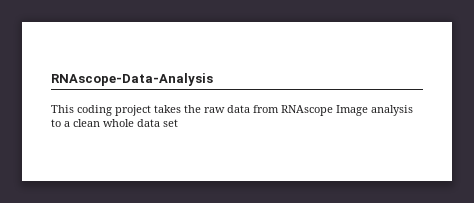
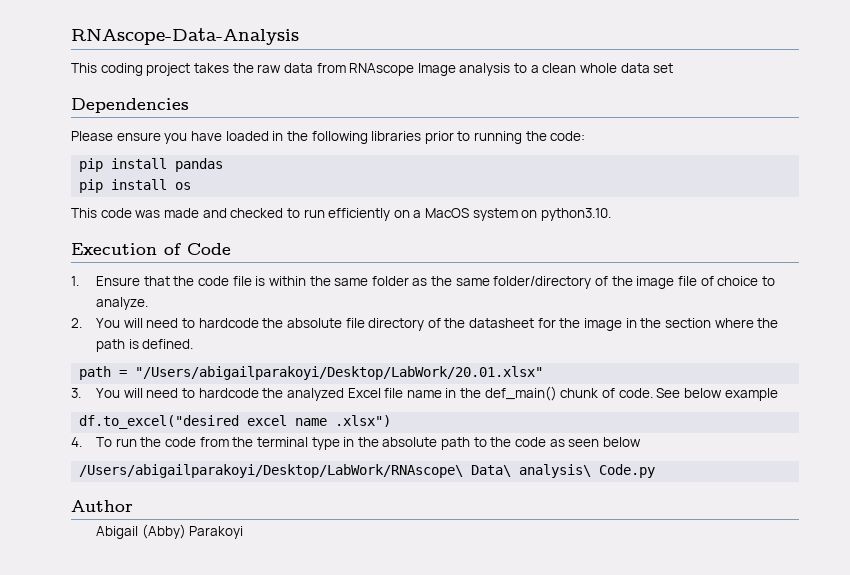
+ Dependencies
+ Please ensure you have loaded in the following libraries prior to running the code:
+ pip install pandas
+ pip install os
+ This code was made and checked to run efficiently on a MacOS system on python3.10.
+ Execution of Code
+ 1. Ensure that the code file is within the same folder as the same folder/directory of the image file of choice to analyze.
+ 2. You will need to hardcode the absolute file directory of the datasheet for the image in the section where the path is defined.
+ path = "/Users/abigailparakoyi/Desktop/LabWork/20.01.xlsx"
+ 3. You will need to hardcode the analyzed Excel file name in the def_main() chunk of code. See below example
+ df.to_excel("desired excel name .xlsx")
+ 4. To run the code from the terminal type in the absolute path to the code as seen below
+ /Users/abigailparakoyi/Desktop/LabWork/RNAscope\ Data\ analysis\ Code.py
+ Author
+ Abigail (Abby) Parakoyi

